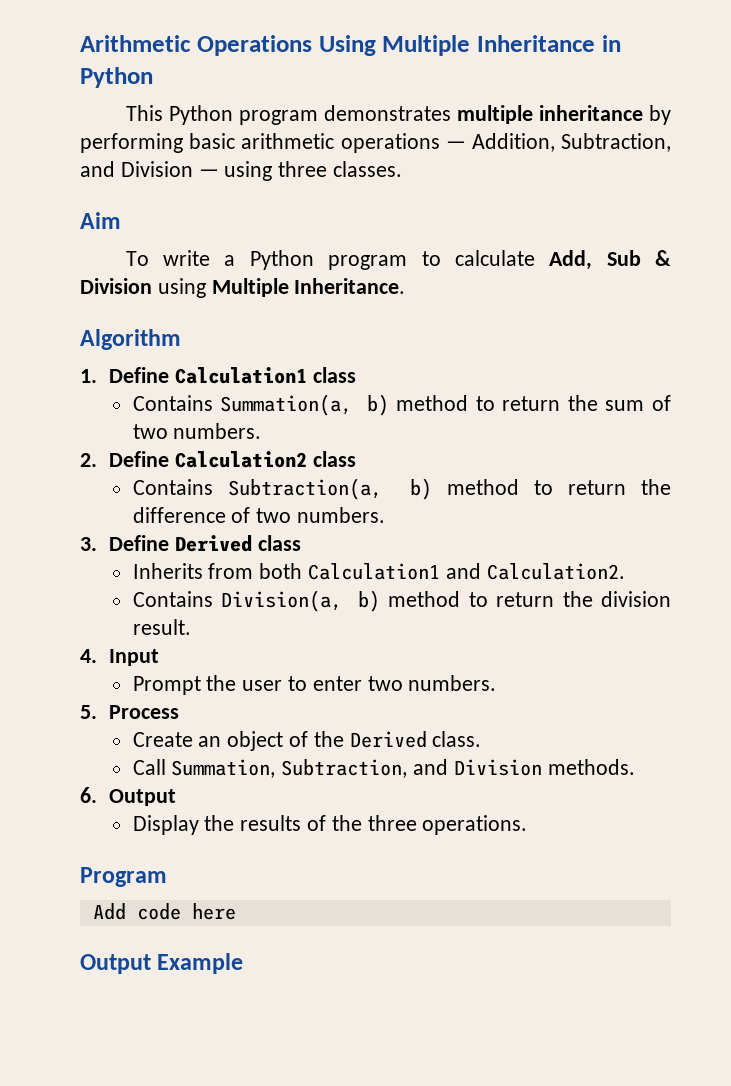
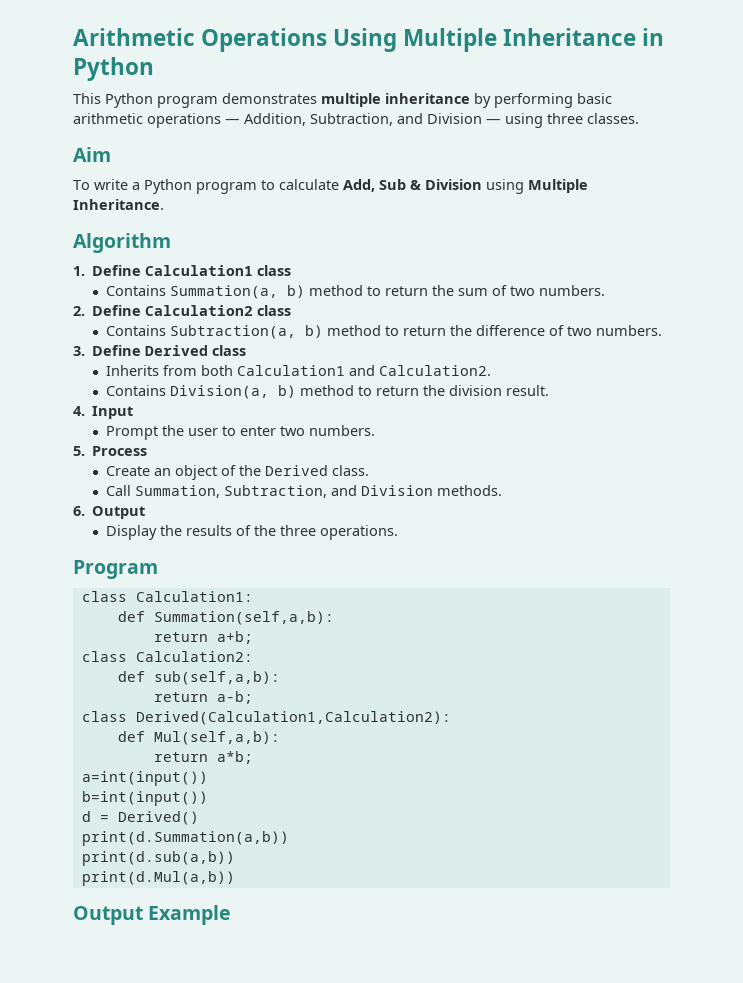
- Add code here
+ class Calculation1:
+ def Summation(self,a,b):
+ return a+b;
+ class Calculation2:
+ def sub(self,a,b):
+ return a-b;
+ class Derived(Calculation1,Calculation2):
+ def Mul(self,a,b):
+ return a*b;
+ a=int(input())
+ b=int(input())
+ d = Derived()
+ print(d.Summation(a,b))
+ print(d.sub(a,b))
+ print(d.Mul(a,b))

